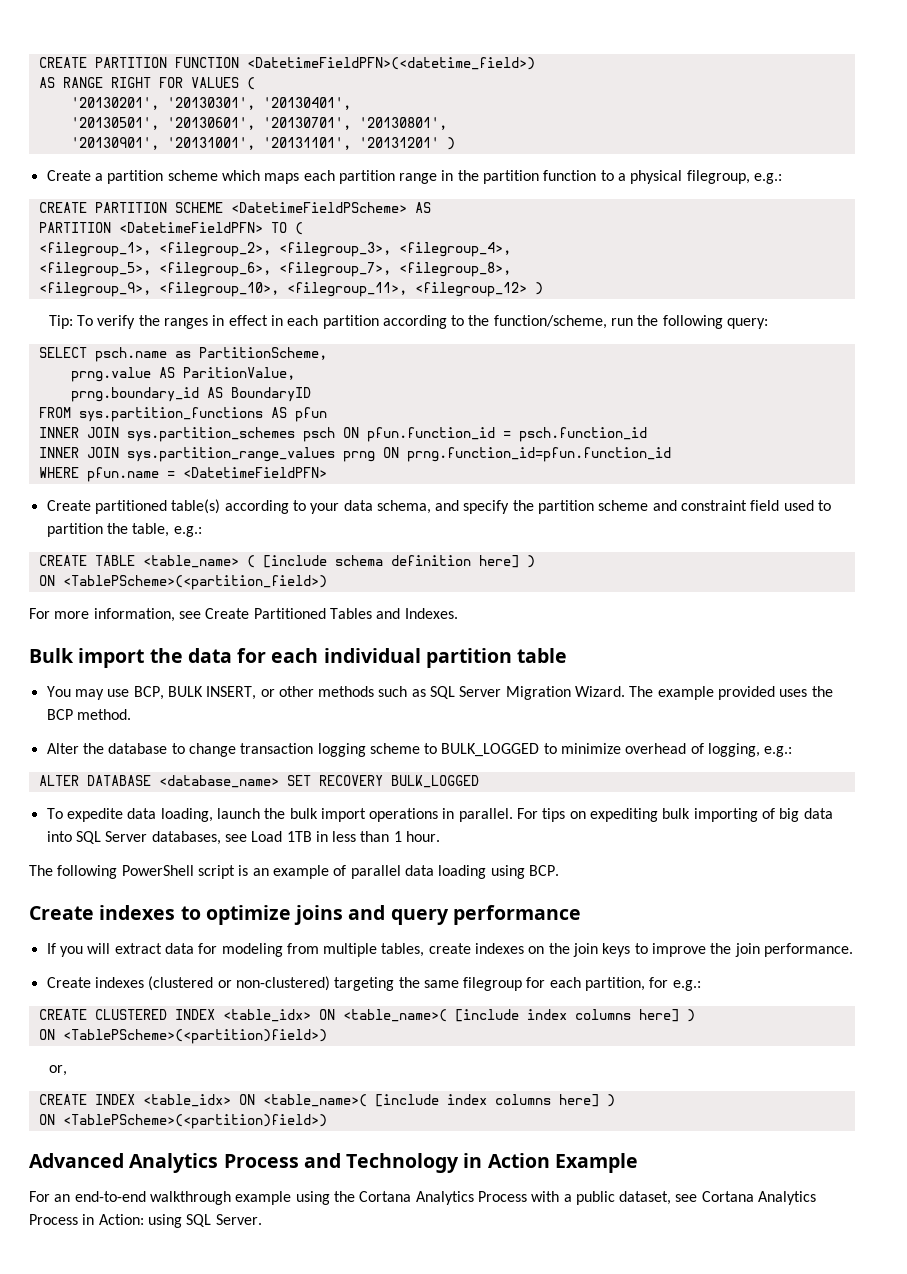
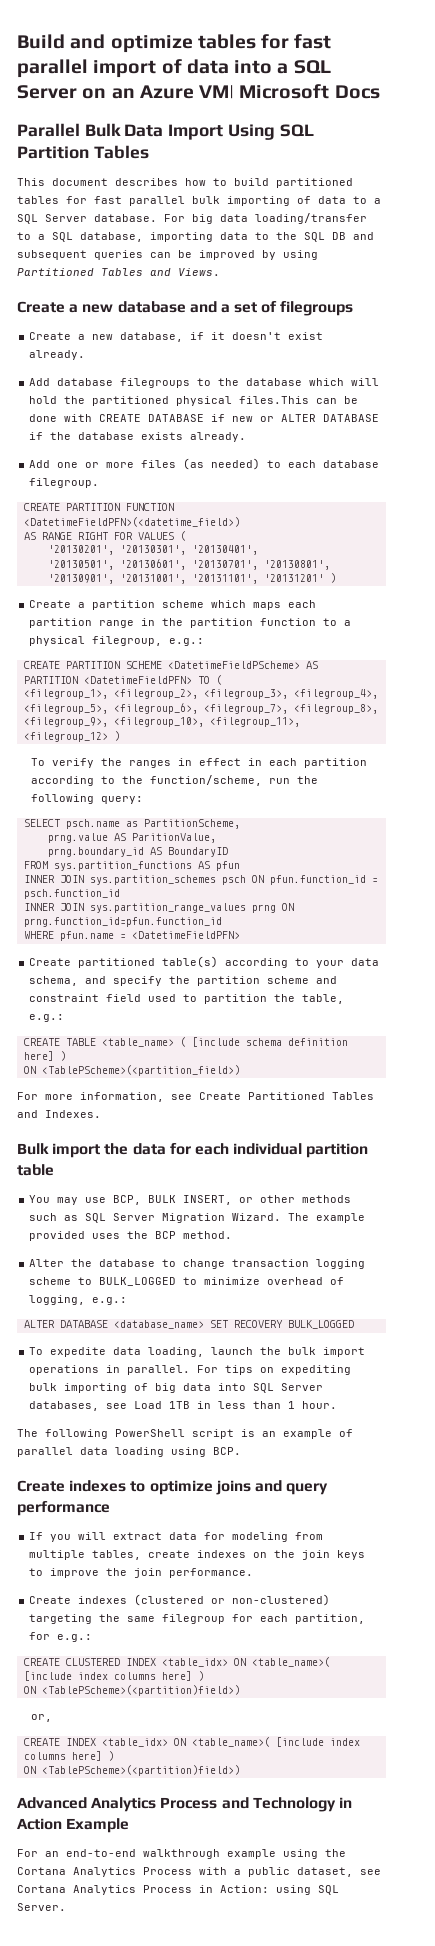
+ Build and optimize tables for fast parallel import of data into a SQL Server on an Azure VM| Microsoft Docs
+ Parallel Bulk Data Import Using SQL Partition Tables
+ This document describes how to build partitioned tables for fast parallel bulk importing of data to a SQL Server database. For big data loading/transfer to a SQL database, importing data to the SQL DB and subsequent queries can be improved by using Partitioned Tables and Views.
+ Create a new database and a set of filegroups
+ Create a new database, if it doesn't exist already.
+ Add database filegroups to the database which will hold the partitioned physical files.This can be done with CREATE DATABASE if new or ALTER DATABASE if the database exists already.
+ Add one or more files (as needed) to each database filegroup.
- Tip: To verify the ranges in effect in each partition according to the function/scheme, run the following query:
+ To verify the ranges in effect in each partition according to the function/scheme, run the following query:

